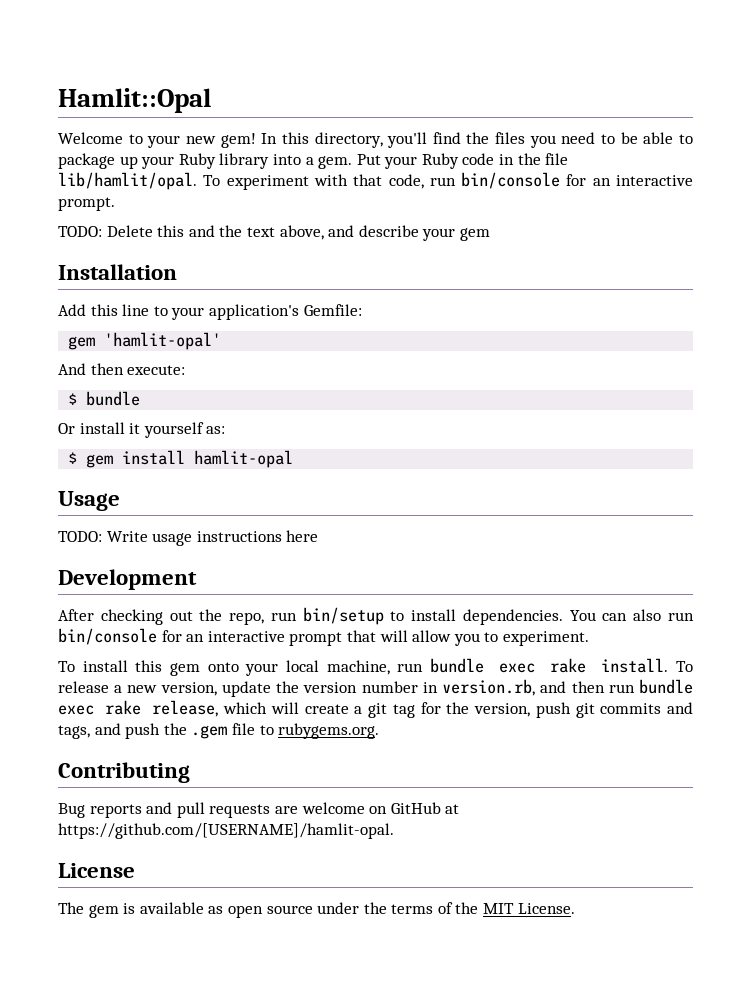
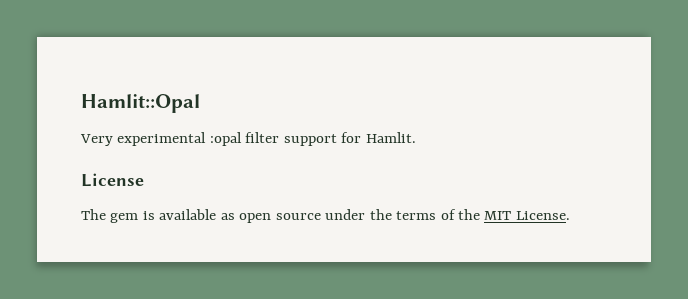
- Welcome to your new gem! In this directory, you'll find the files you need to be able to package up your Ruby library into a gem. Put your Ruby code in the file lib/hamlit/opal. To experiment with that code, run bin/console for an interactive prompt.
- TODO: Delete this and the text above, and describe your gem
- Installation
- Add this line to your application's Gemfile:
- gem 'hamlit-opal'
- And then execute:
- $ bundle
- Or install it yourself as:
- $ gem install hamlit-opal
- Usage
- TODO: Write usage instructions here
- Development
- After checking out the repo, run bin/setup to install dependencies. You can also run bin/console for an interactive prompt that will allow you to experiment.
- To install this gem onto your local machine, run bundle exec rake install. To release a new version, update the version number in version.rb, and then run bundle exec rake release, which will create a git tag for the version, push git commits and tags, and push the .gem file to rubygems.org.
- Contributing
- Bug reports and pull requests are welcome on GitHub at https://github.com/[USERNAME]/hamlit-opal.
+ Very experimental :opal filter support for Hamlit.

